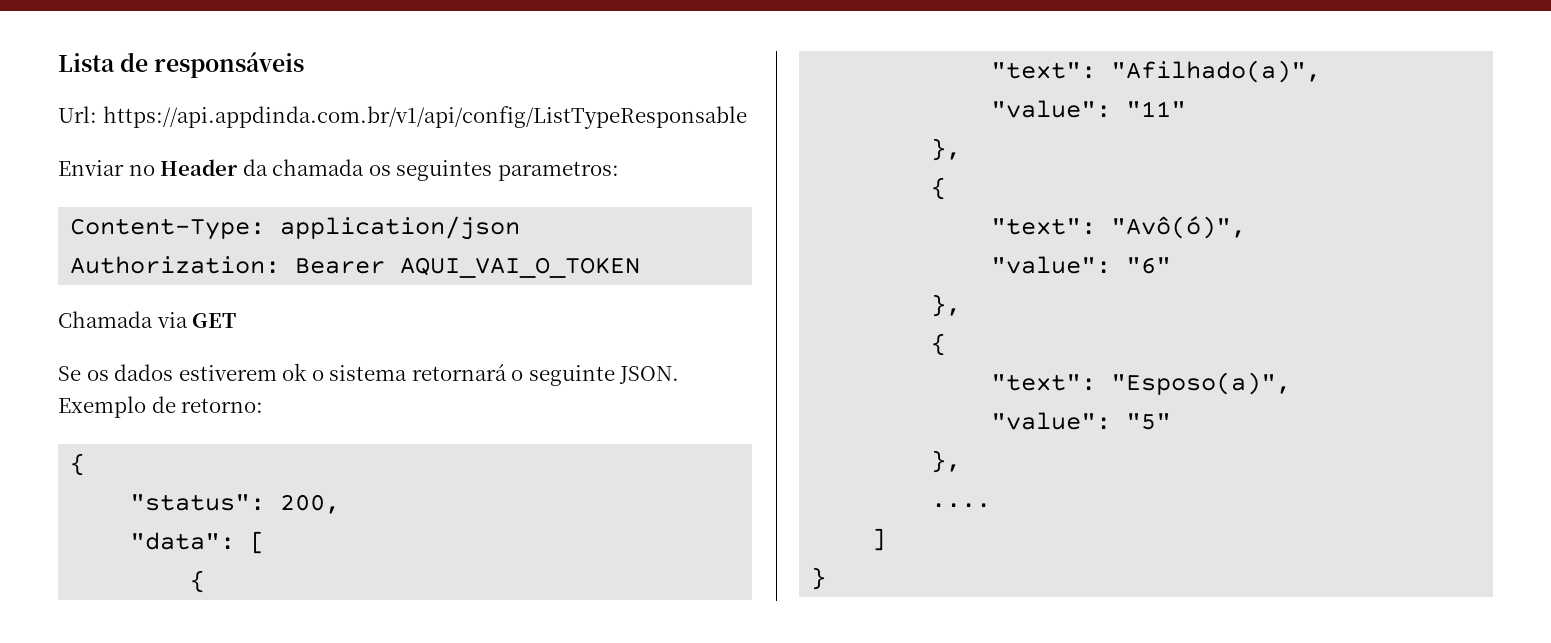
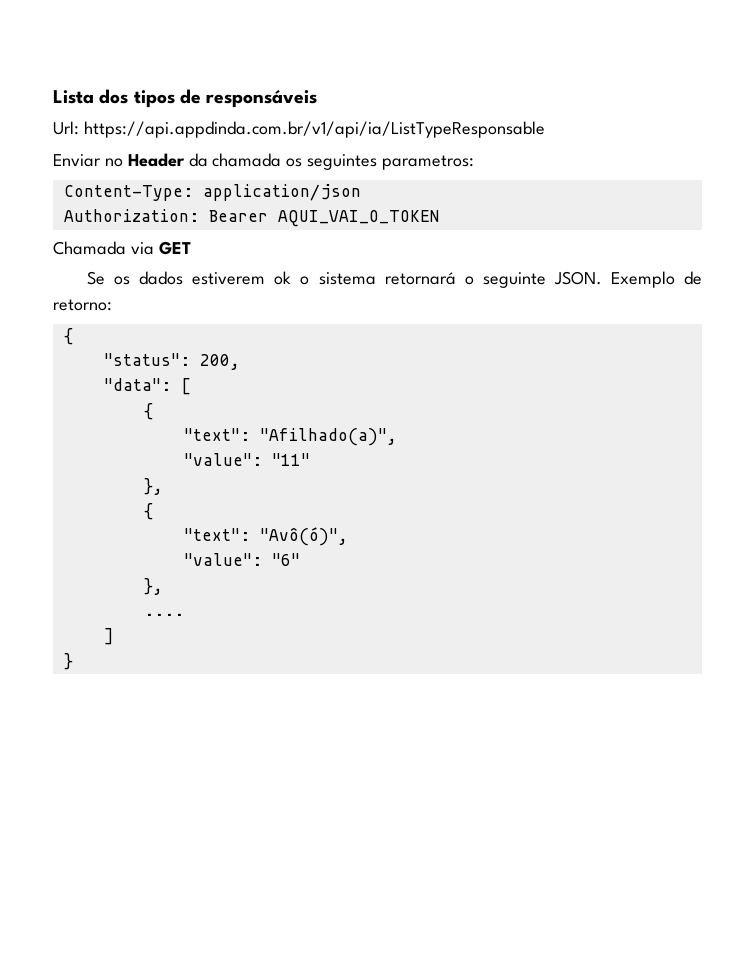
- Lista de responsáveis
+ Lista dos tipos de responsáveis
- Url: https://api.appdinda.com.br/v1/api/config/ListTypeResponsable
+ Url: https://api.appdinda.com.br/v1/api/ia/ListTypeResponsable
  "value": "6"
- },
- {
- "text": "Esposo(a)",
- "value": "5"

